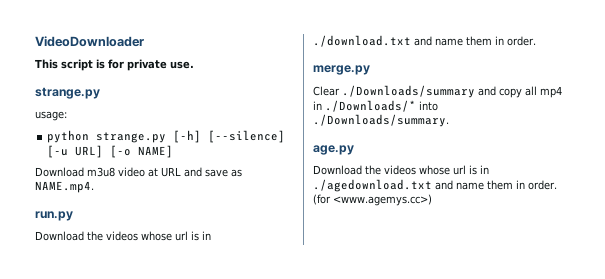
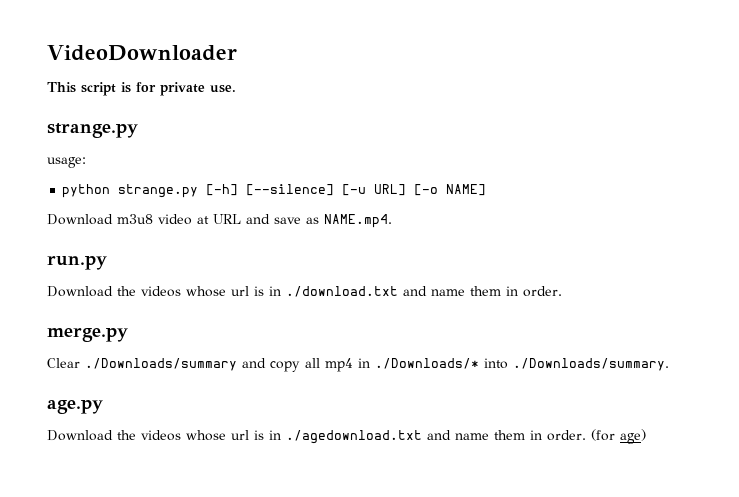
- (for <www.agemys.cc>)
+ (for age)

